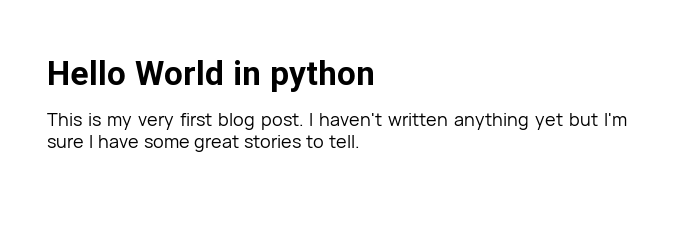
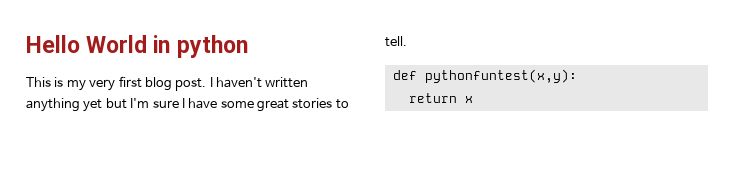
+ def pythonfuntest(x,y):
+ return x

